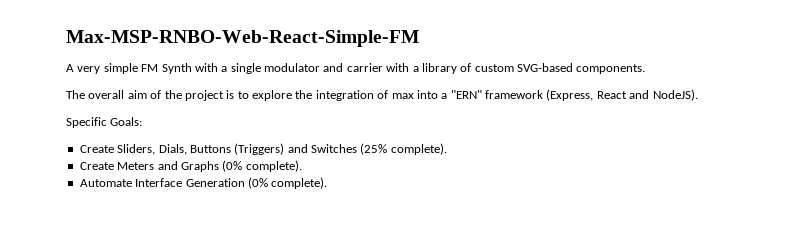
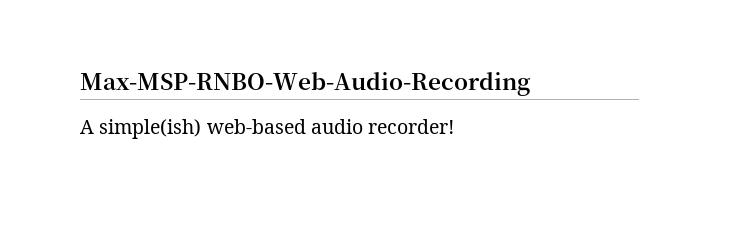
- Max-MSP-RNBO-Web-React-Simple-FM
+ Max-MSP-RNBO-Web-Audio-Recording
- A very simple FM Synth with a single modulator and carrier with a library of custom SVG-based components.
- The overall aim of the project is to explore the integration of max into a "ERN" framework (Express, React and NodeJS).
- Specific Goals:
- Create Sliders, Dials, Buttons (Triggers) and Switches (25% complete).
- Create Meters and Graphs (0% complete).
- Automate Interface Generation (0% complete).
+ A simple(ish) web-based audio recorder!

